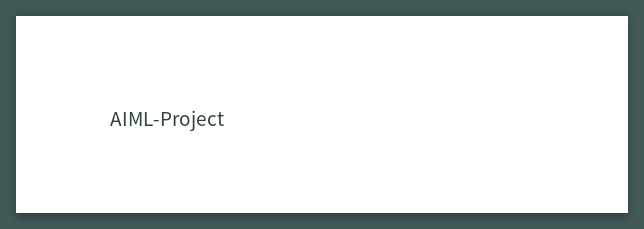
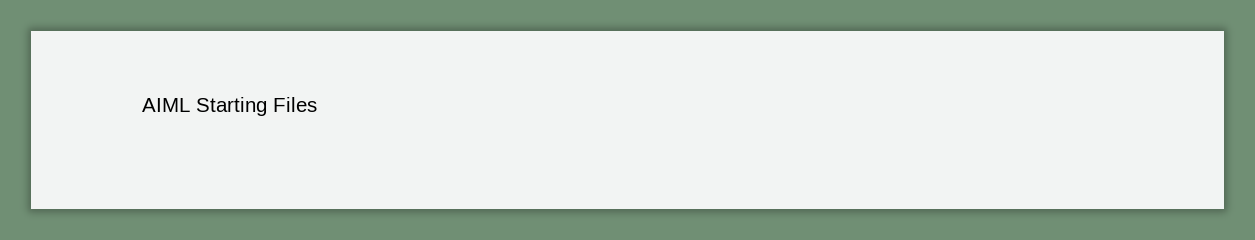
- AIML-Project
+ AIML Starting Files

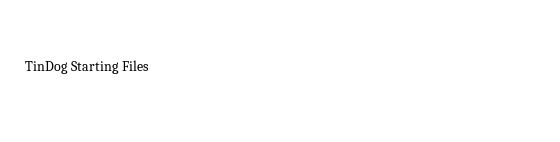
- AIML Starting Files
+ TinDog Starting Files

